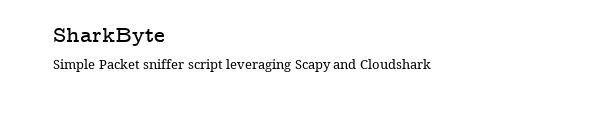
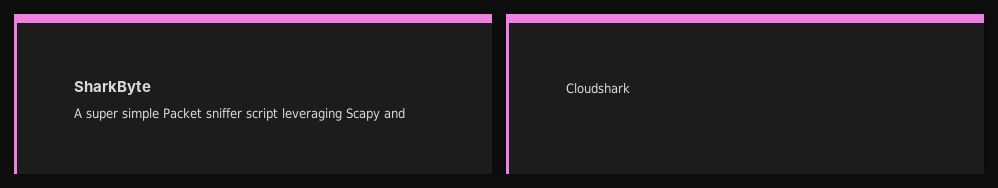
- Simple Packet sniffer script leveraging Scapy and Cloudshark
+ A super simple Packet sniffer script leveraging Scapy and Cloudshark

